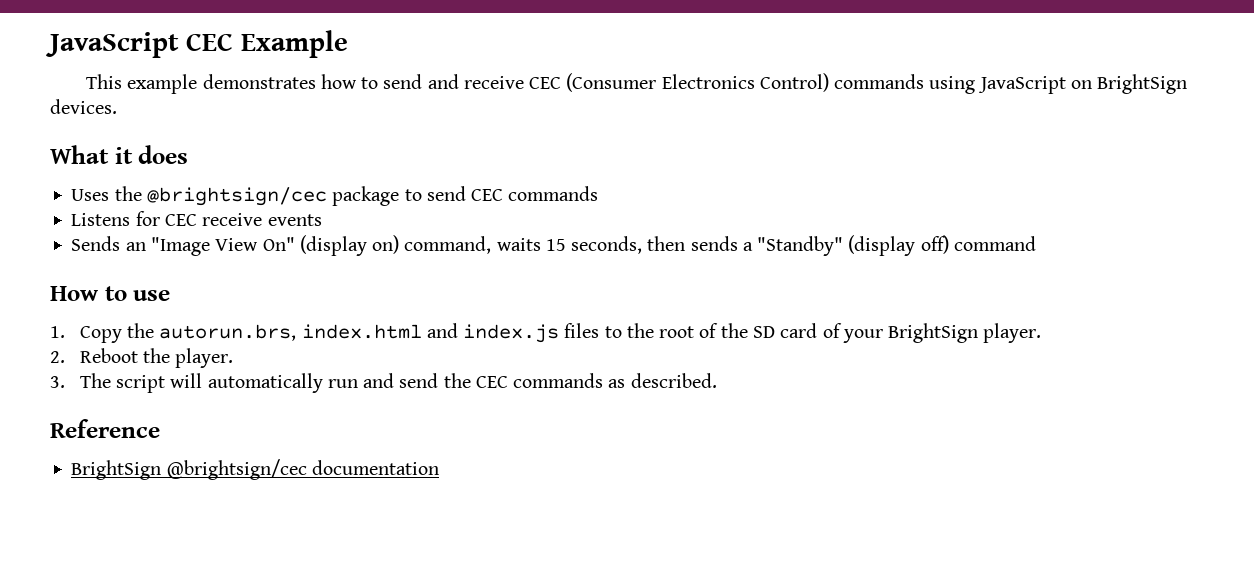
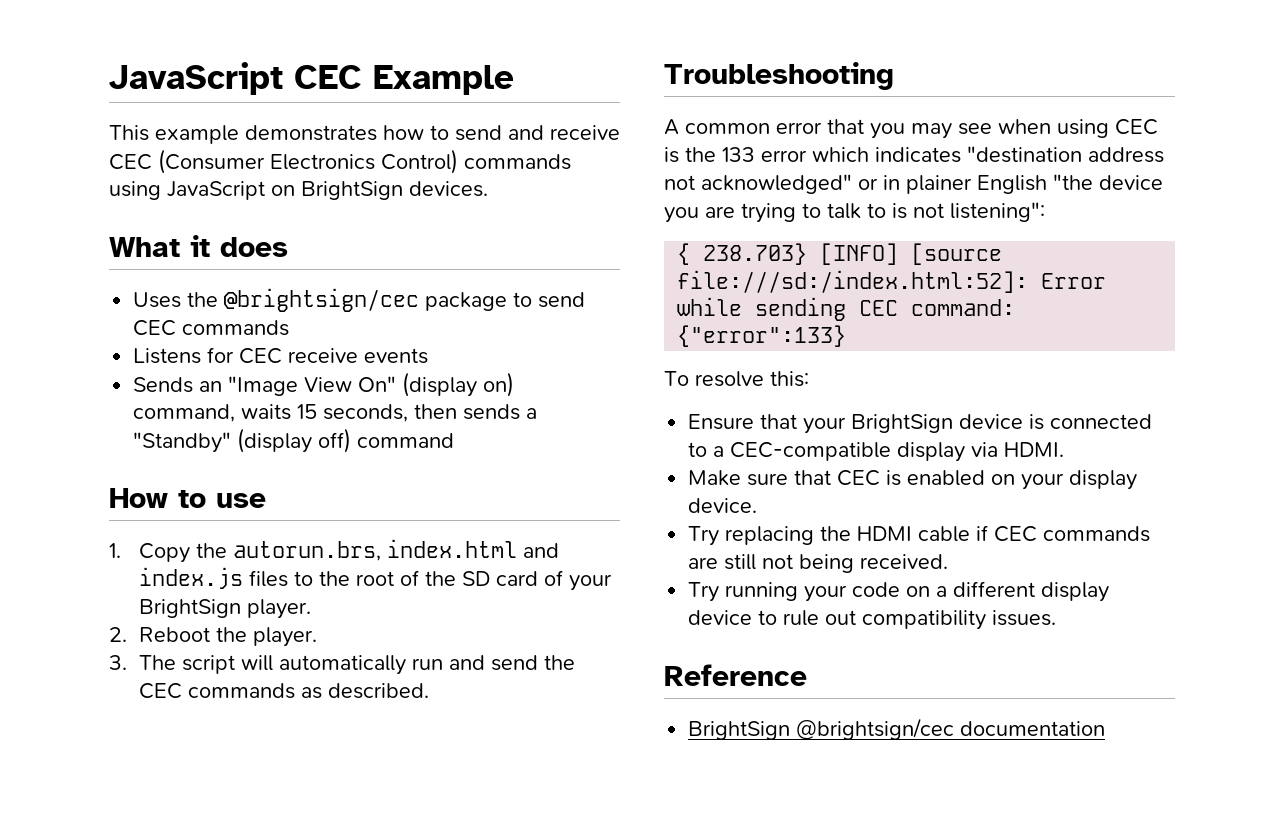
+ Troubleshooting
+ A common error that you may see when using CEC is the 133 error which indicates "destination address not acknowledged" or in plainer English "the device you are trying to talk to is not listening":
+ { 238.703} [INFO] [source file:///sd:/index.html:52]: Error while sending CEC command: {"error":133}
+ To resolve this:
+ Ensure that your BrightSign device is connected to a CEC-compatible display via HDMI.
+ Make sure that CEC is enabled on your display device.
+ Try replacing the HDMI cable if CEC commands are still not being received.
+ Try running your code on a different display device to rule out compatibility issues.

